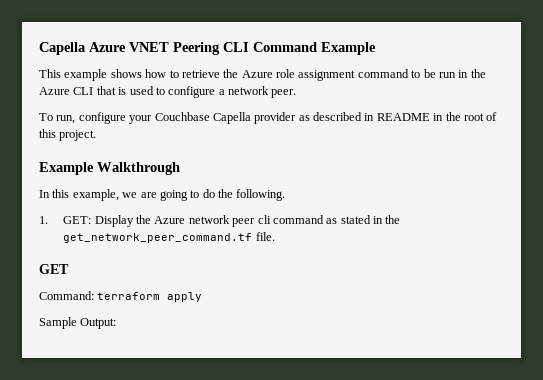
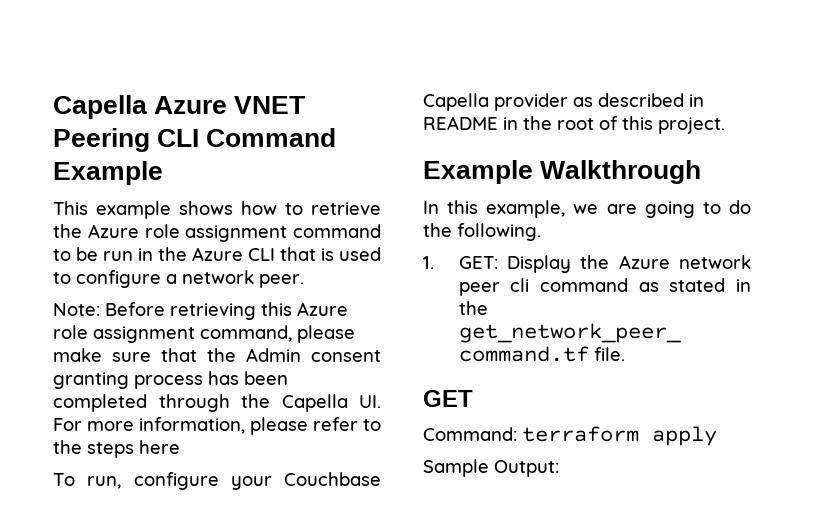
+ Note: Before retrieving this Azure role assignment command, please make sure that the Admin consent granting process has been completed through the Capella UI. For more information, please refer to the steps here

